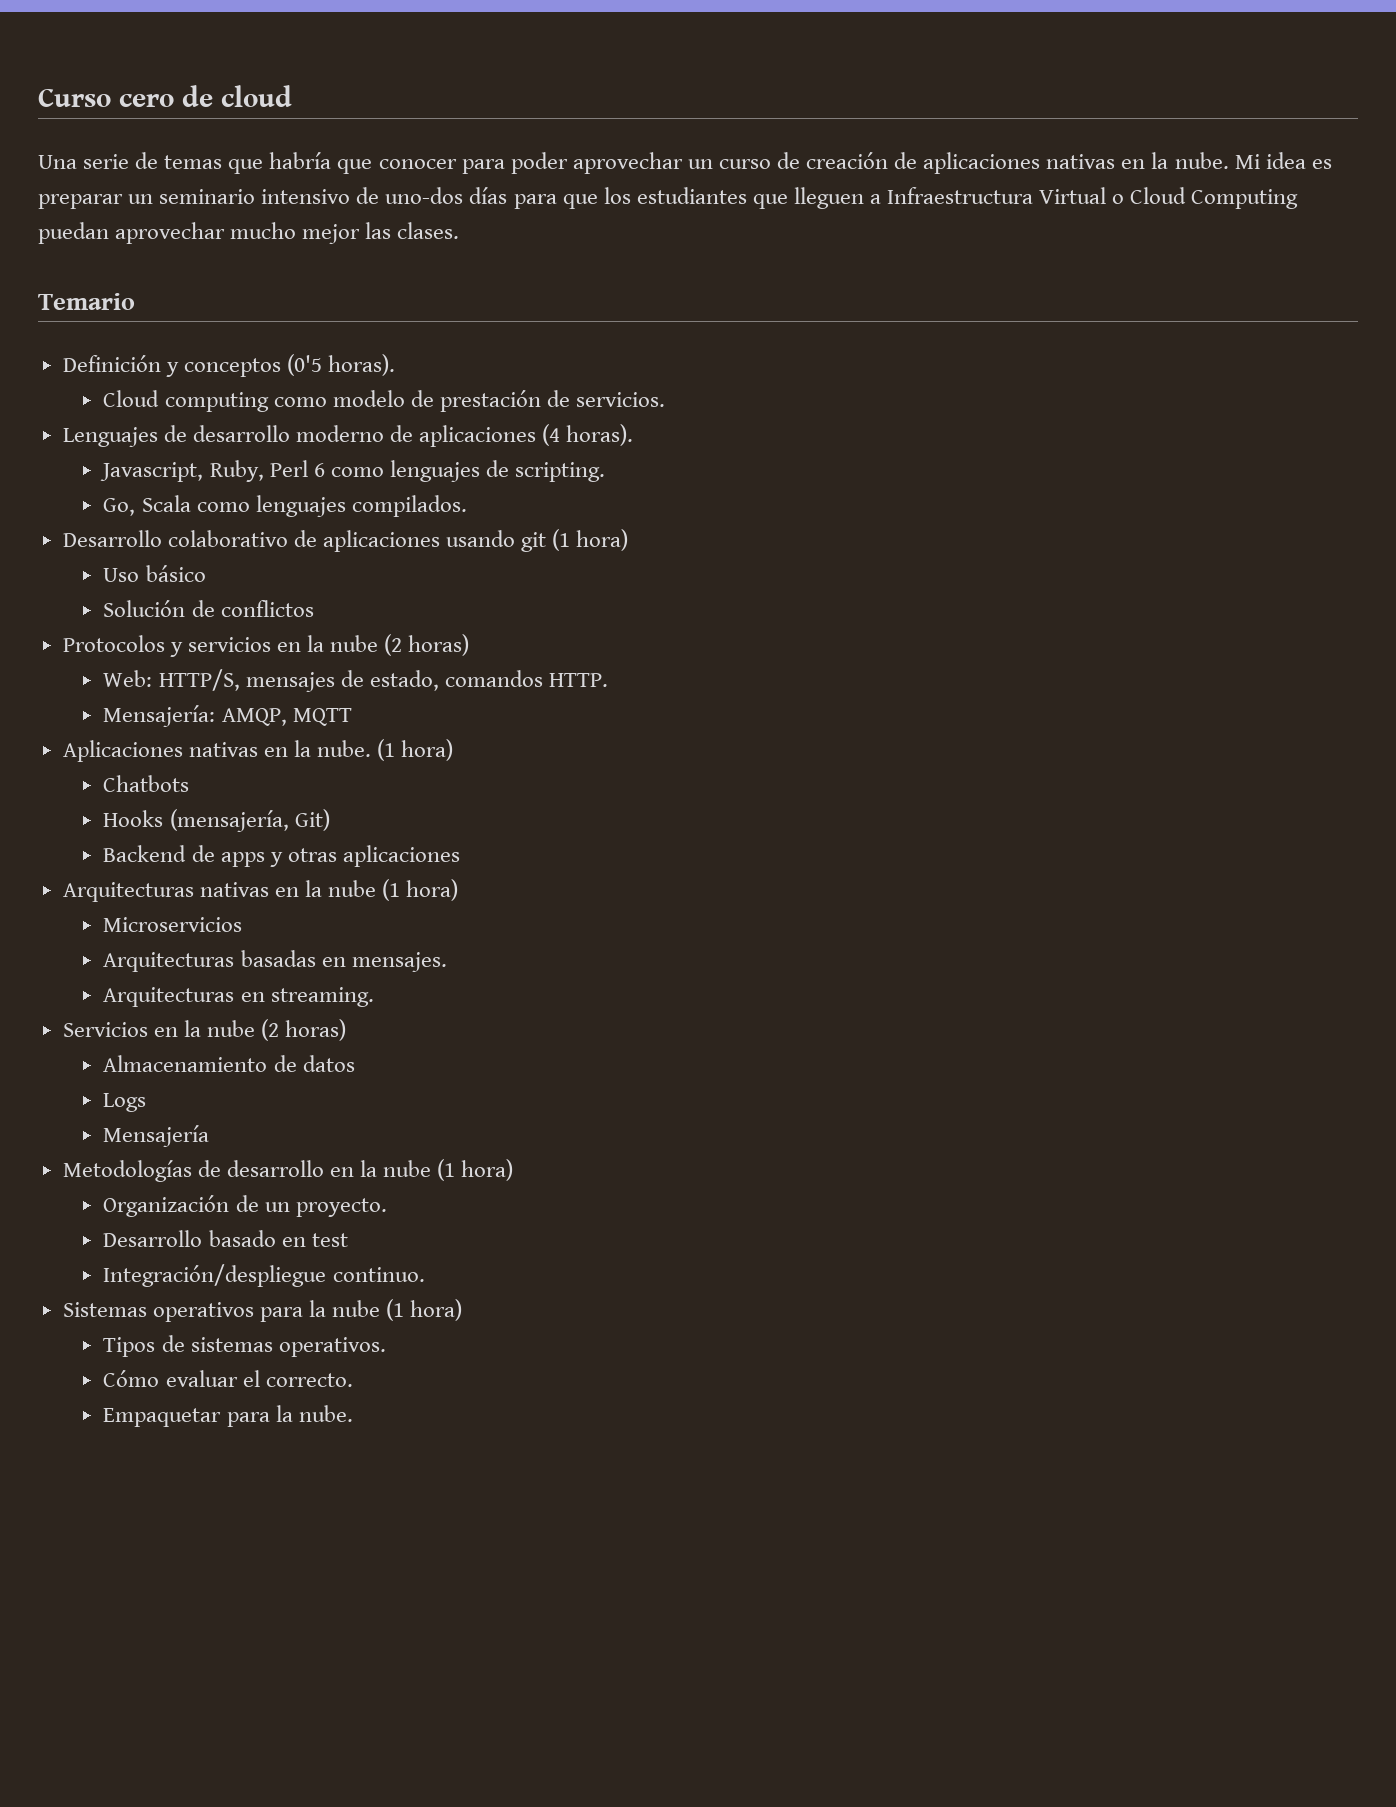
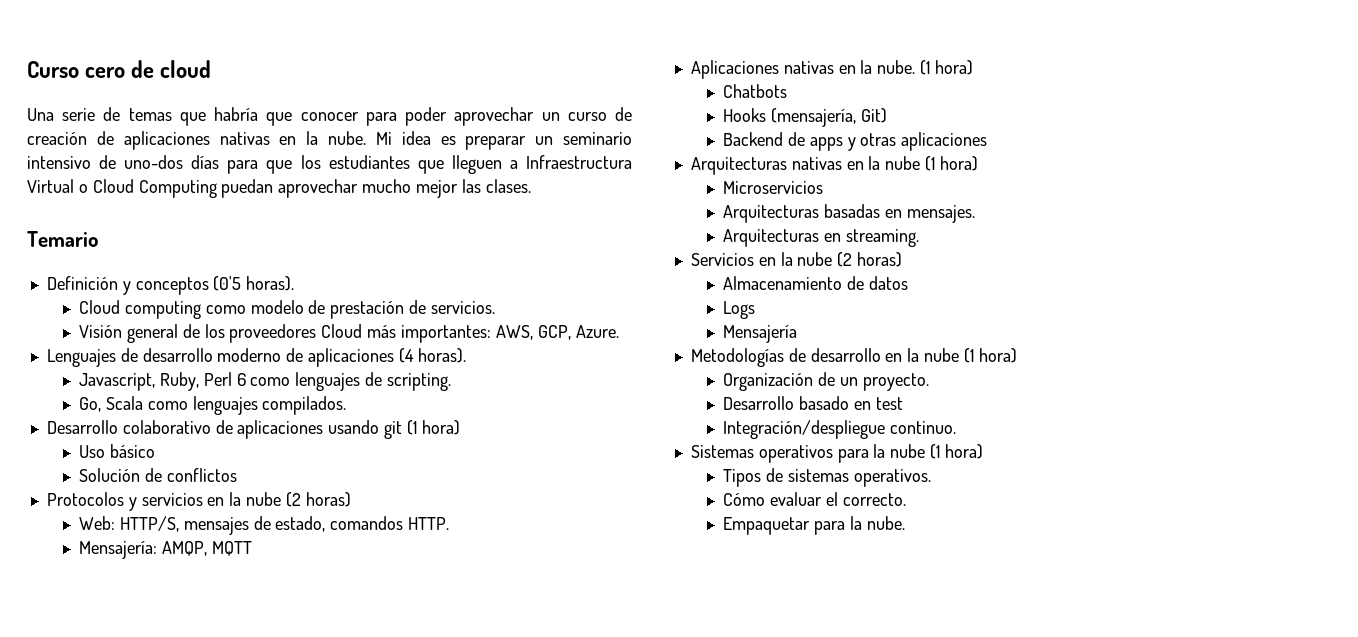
+ Visión general de los proveedores Cloud más importantes: AWS, GCP, Azure.

